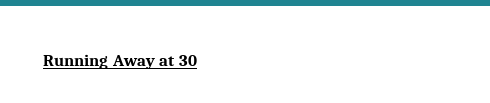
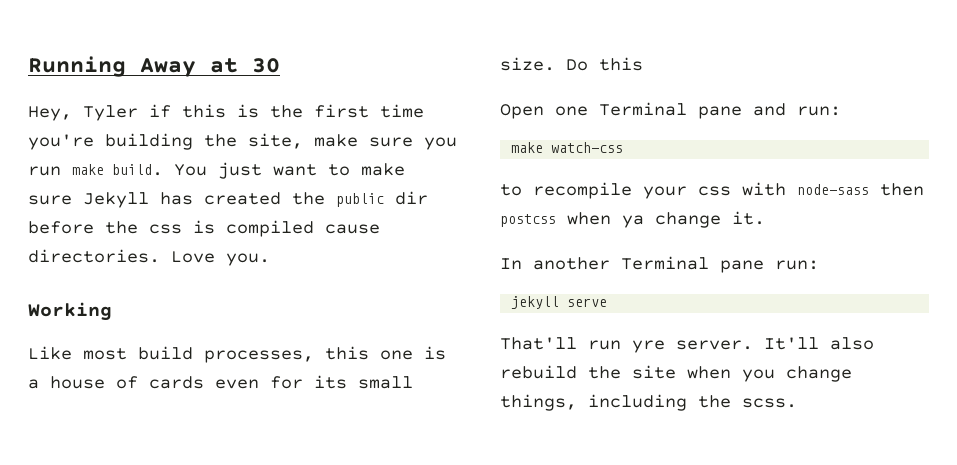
+ Hey, Tyler if this is the first time you're building the site, make sure you run make build. You just want to make sure Jekyll has created the public dir before the css is compiled cause directories. Love you.
+ Working
+ Like most build processes, this one is a house of cards even for its small size. Do this
+ Open one Terminal pane and run:
+ make watch-css
+ to recompile your css with node-sass then postcss when ya change it.
+ In another Terminal pane run:
+ jekyll serve
+ That'll run yre server. It'll also rebuild the site when you change things, including the scss.

